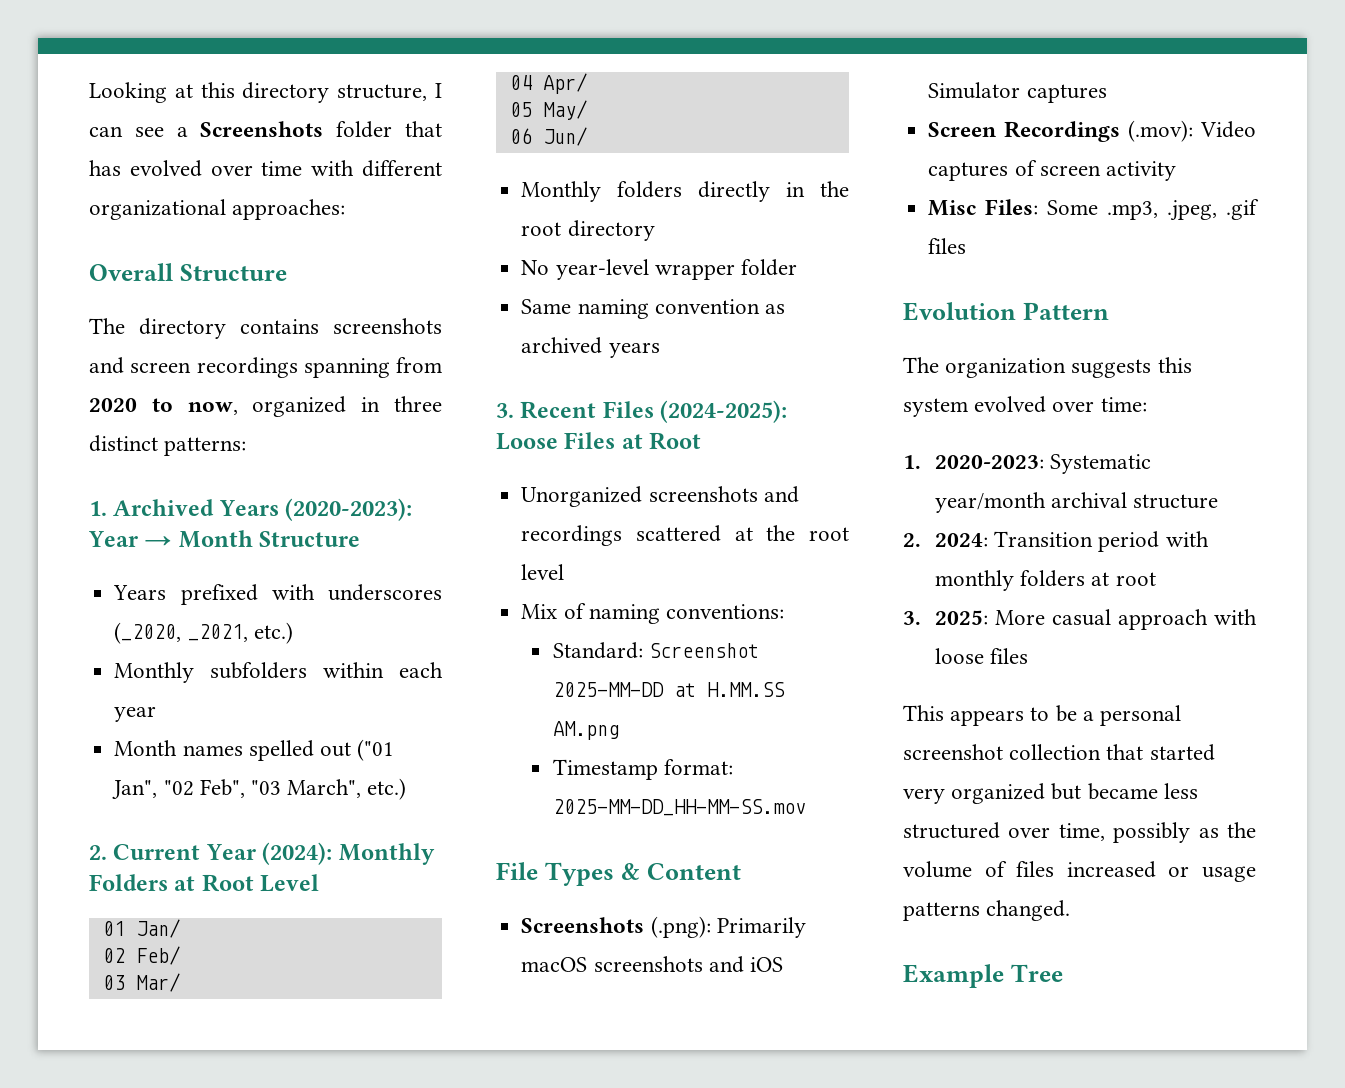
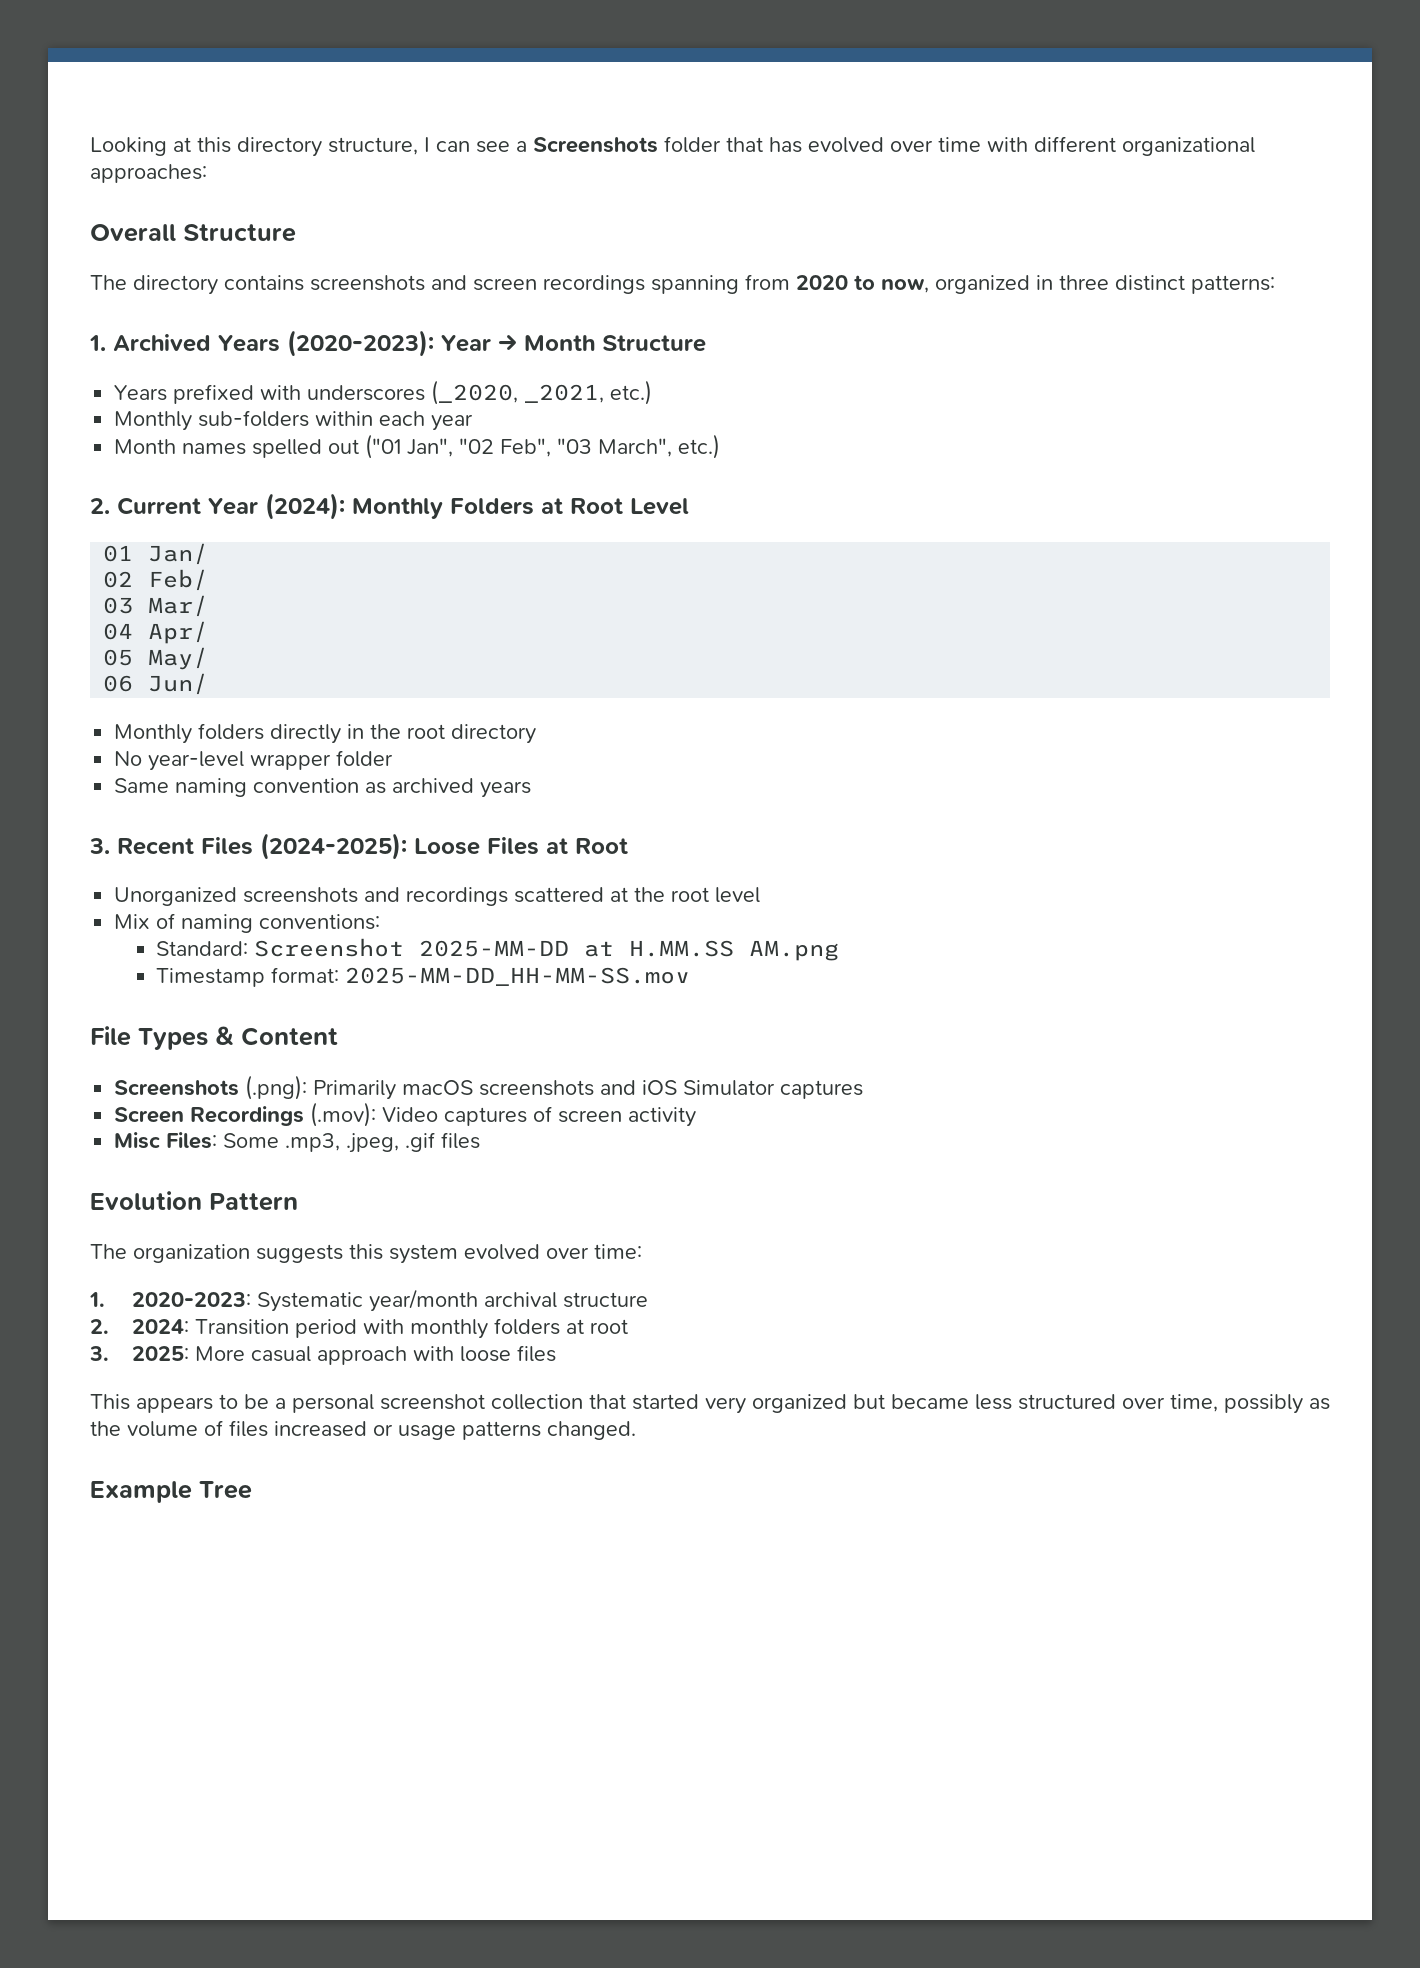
- Monthly subfolders within each year
+ Monthly sub-folders within each year

